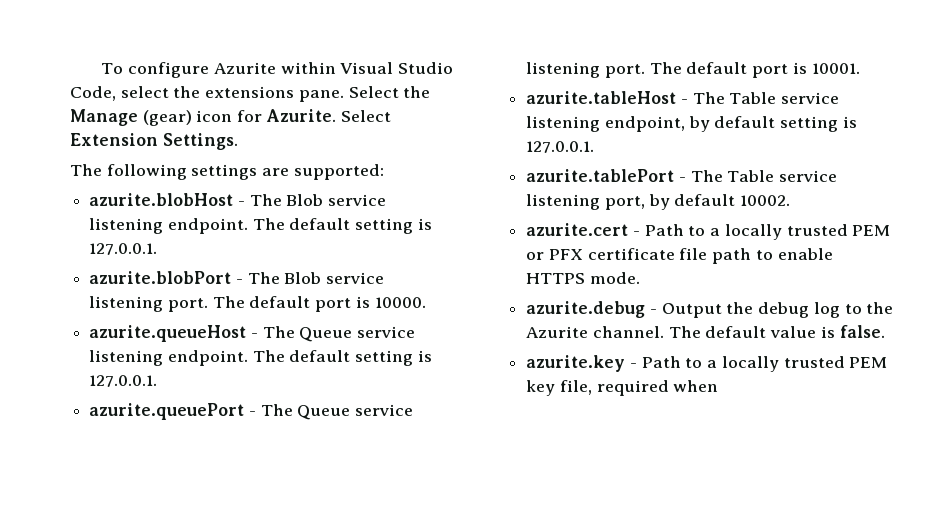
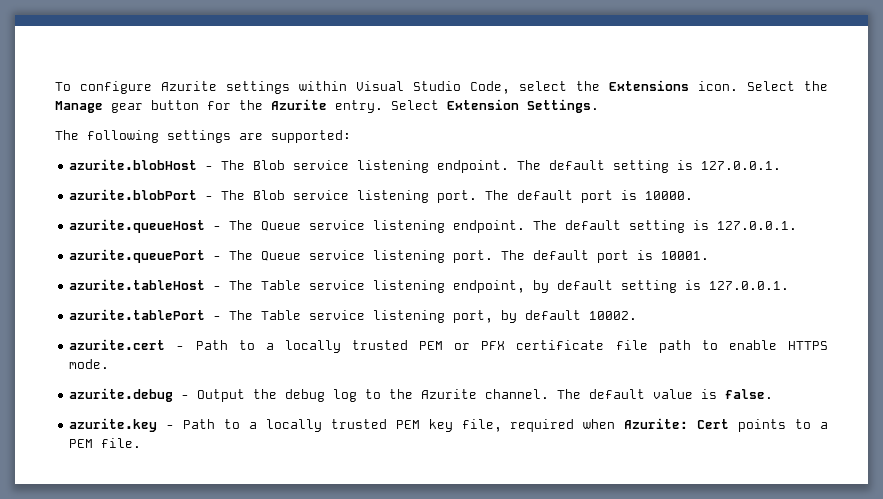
- To configure Azurite within Visual Studio Code, select the extensions pane.
+ To configure Azurite settings within Visual Studio Code, select the Extensions icon.
- Select the Manage (gear) icon for Azurite.
+ Select the Manage gear button for the Azurite entry.
- azurite.key - Path to a locally trusted PEM key file, required when
+ azurite.key - Path to a locally trusted PEM key file, required when Azurite: Cert points to a PEM file.

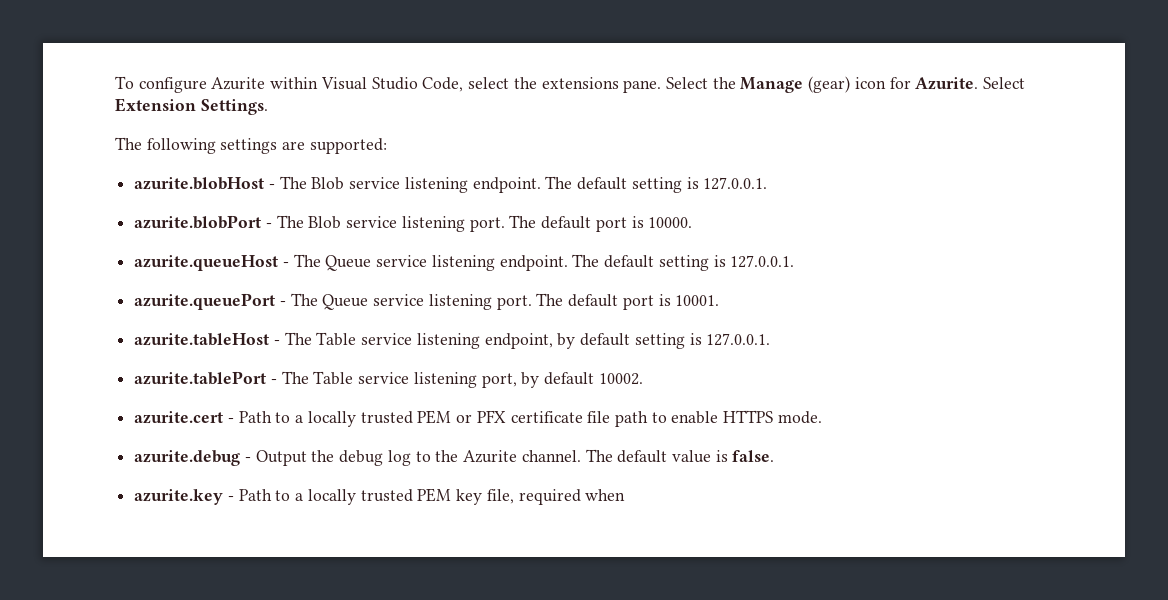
- To configure Azurite settings within Visual Studio Code, select the Extensions icon.
+ To configure Azurite within Visual Studio Code, select the extensions pane.
- Select the Manage gear button for the Azurite entry.
+ Select the Manage (gear) icon for Azurite.
- azurite.key - Path to a locally trusted PEM key file, required when Azurite: Cert points to a PEM file.
+ azurite.key - Path to a locally trusted PEM key file, required when

